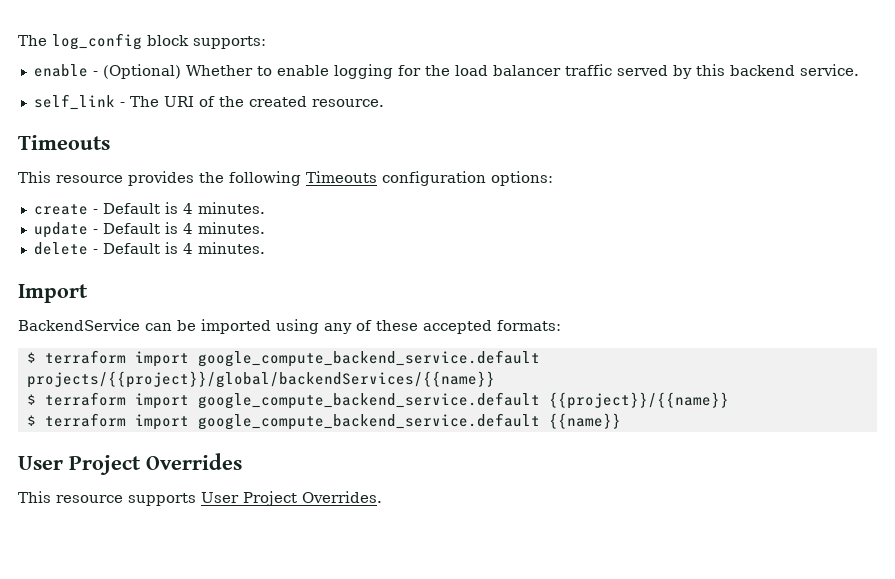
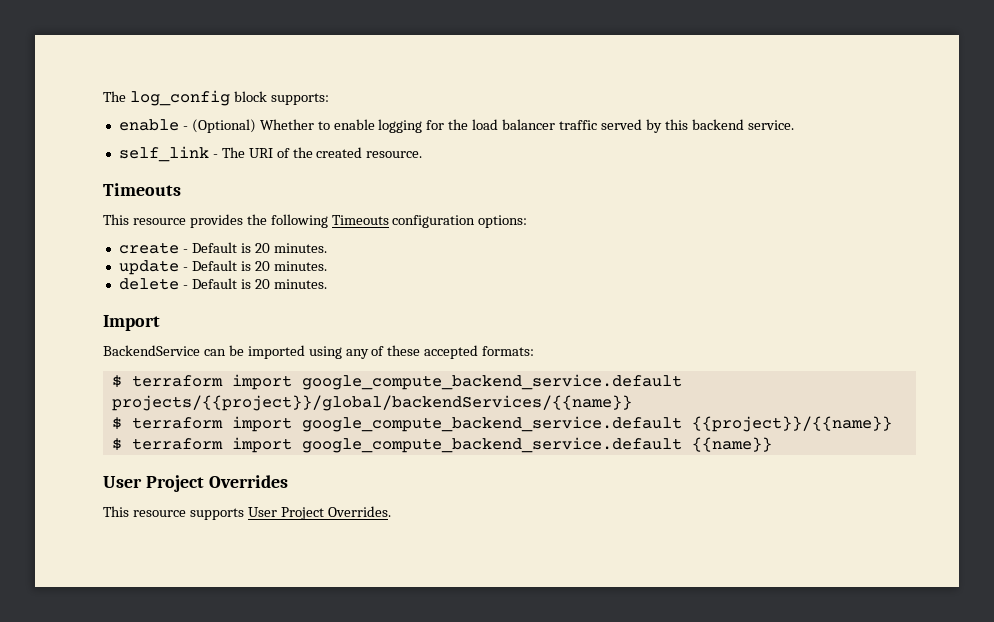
- create - Default is 4 minutes.
+ create - Default is 20 minutes.
- update - Default is 4 minutes.
+ update - Default is 20 minutes.
- delete - Default is 4 minutes.
+ delete - Default is 20 minutes.

